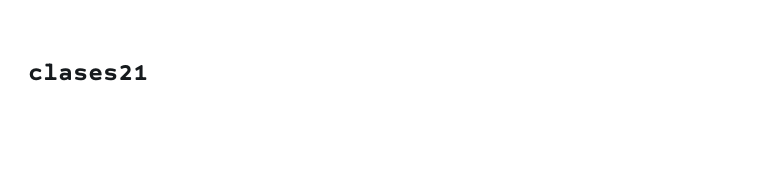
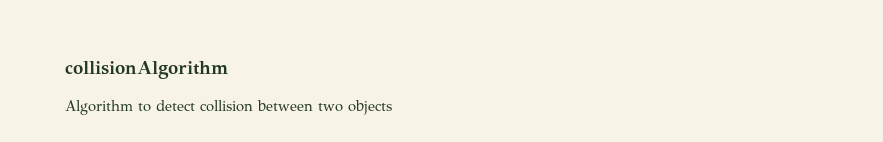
- clases21
+ collisionAlgorithm
+ Algorithm to detect collision between two objects

